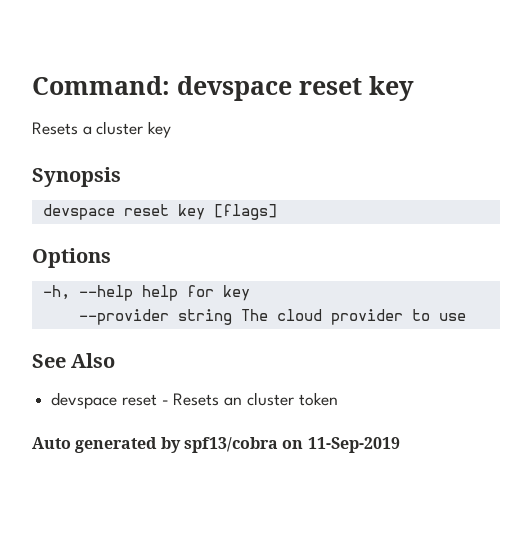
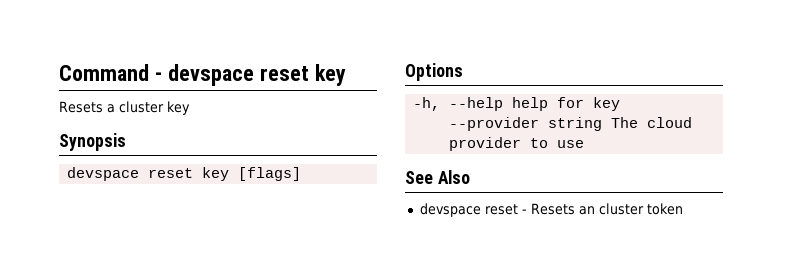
- Command: devspace reset key
+ Command - devspace reset key
- Auto generated by spf13/cobra on 11-Sep-2019

